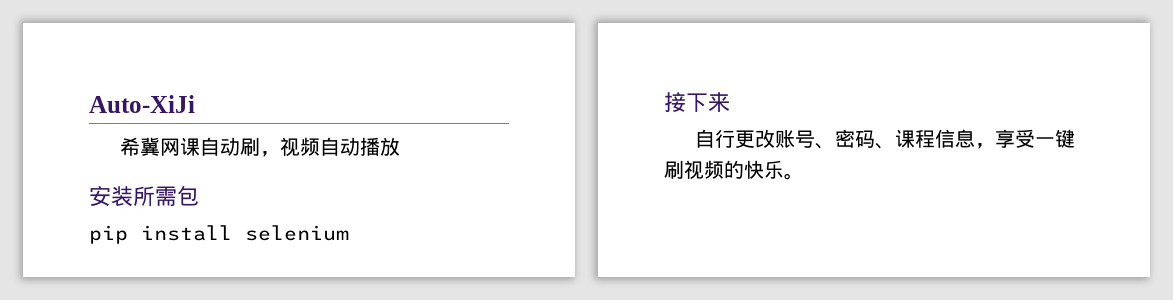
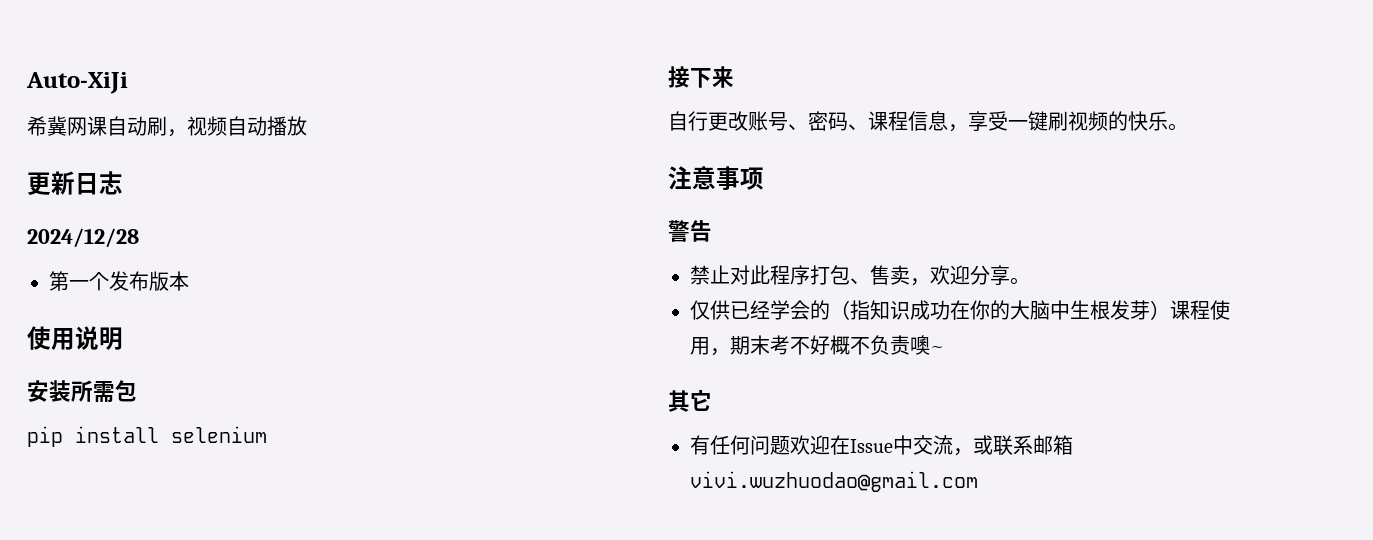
+ 更新日志
+ 2024/12/28
+ 第一个发布版本
+ 使用说明
+ 注意事项
+ 警告
+ 禁止对此程序打包、售卖，欢迎分享。
+ 仅供已经学会的（指知识成功在你的大脑中生根发芽）课程使用，期末考不好概不负责噢~
+ 其它
+ 有任何问题欢迎在Issue中交流，或联系邮箱vivi.wuzhuodao@gmail.com

